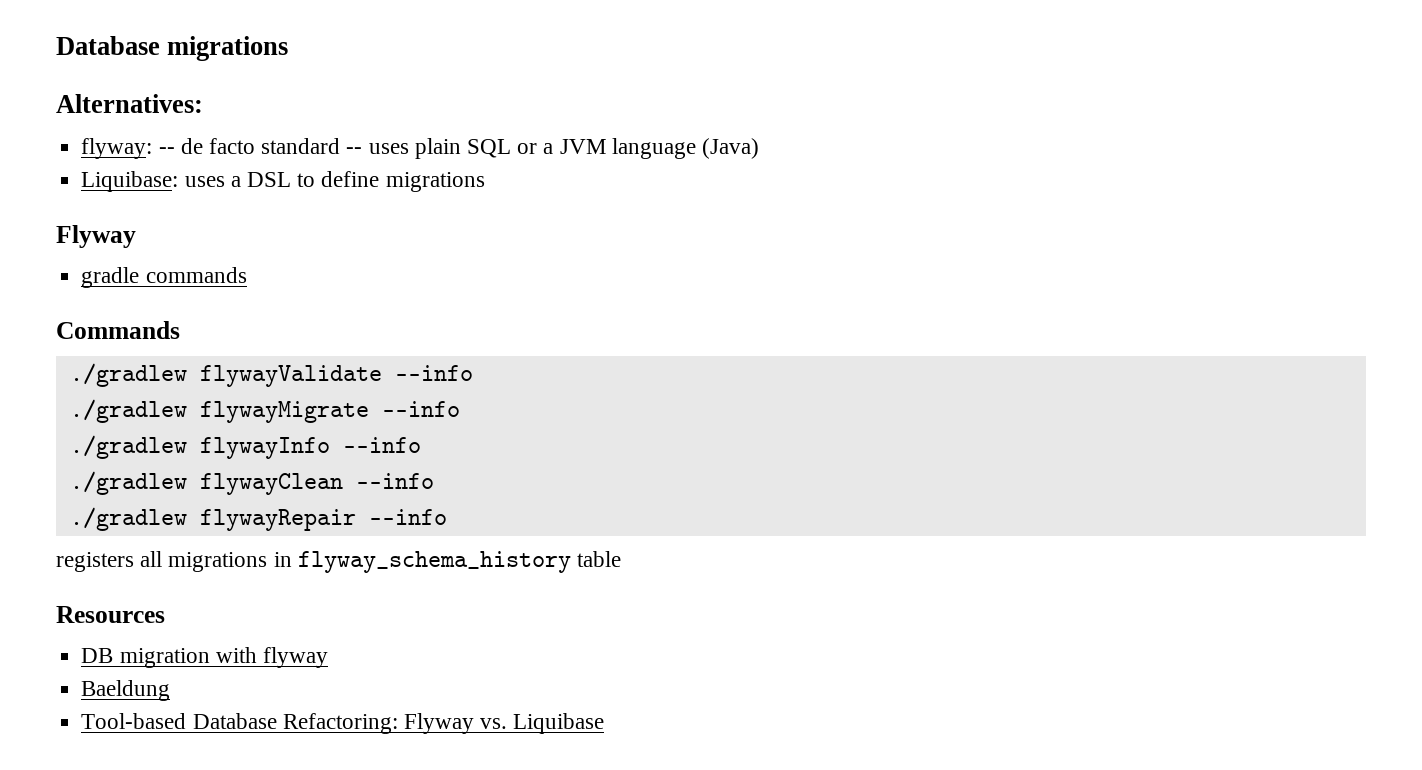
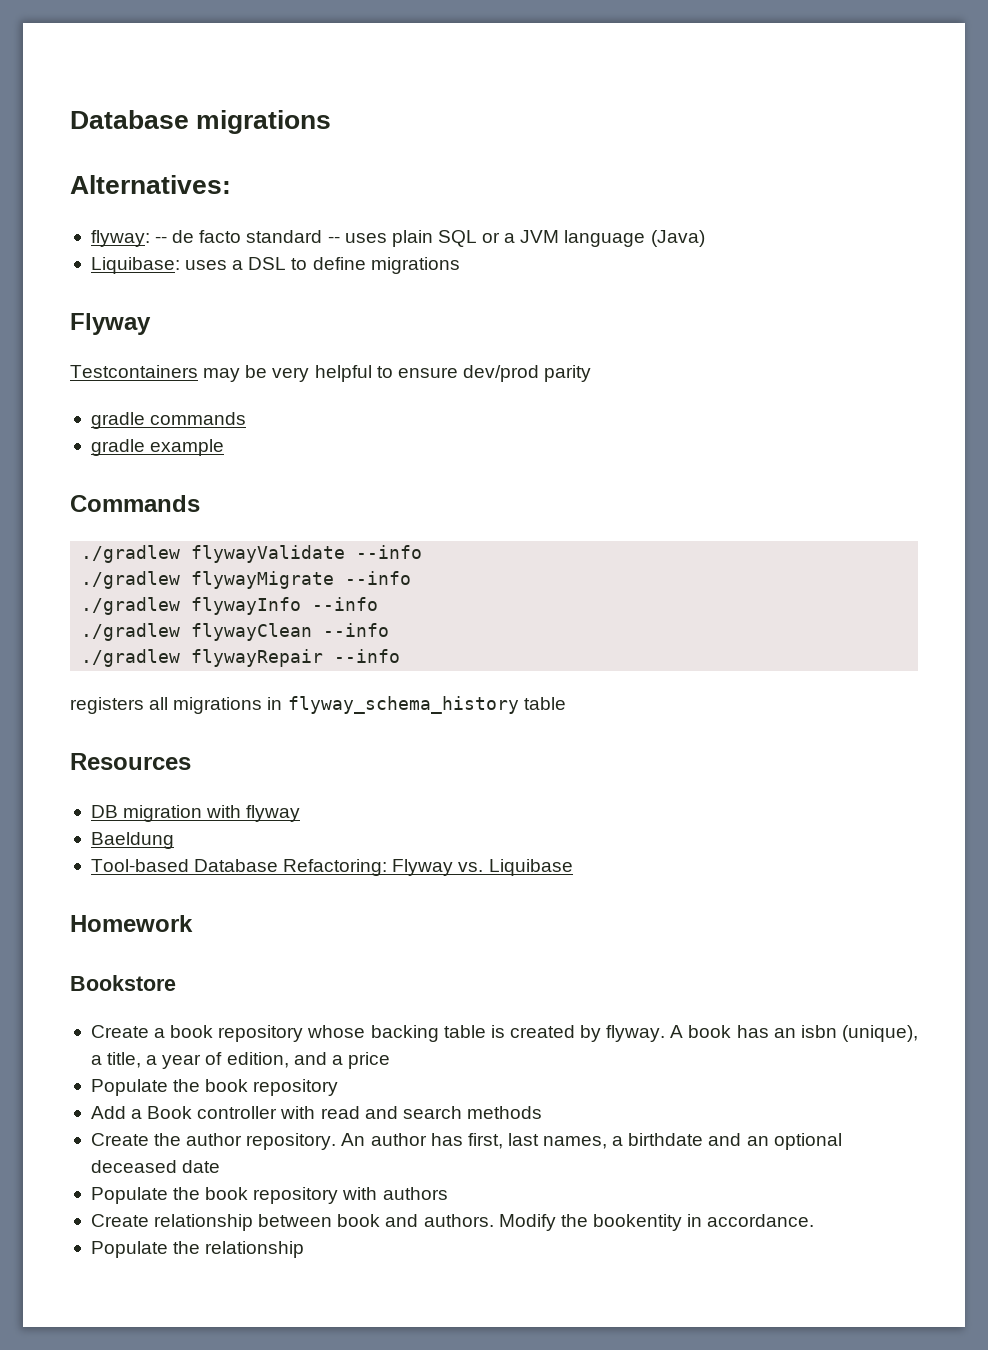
+ Testcontainers may be very helpful to ensure dev/prod parity
+ gradle example
+ Homework
+ Bookstore
+ Create a book repository whose backing table is created by flyway. A book has an isbn (unique), a title, a year of edition, and a price
+ Populate the book repository
+ Add a Book controller with read and search methods
+ Create the author repository. An author has first, last names, a birthdate and an optional deceased date
+ Populate the book repository with authors
+ Create relationship between book and authors. Modify the bookentity in accordance.
+ Populate the relationship

